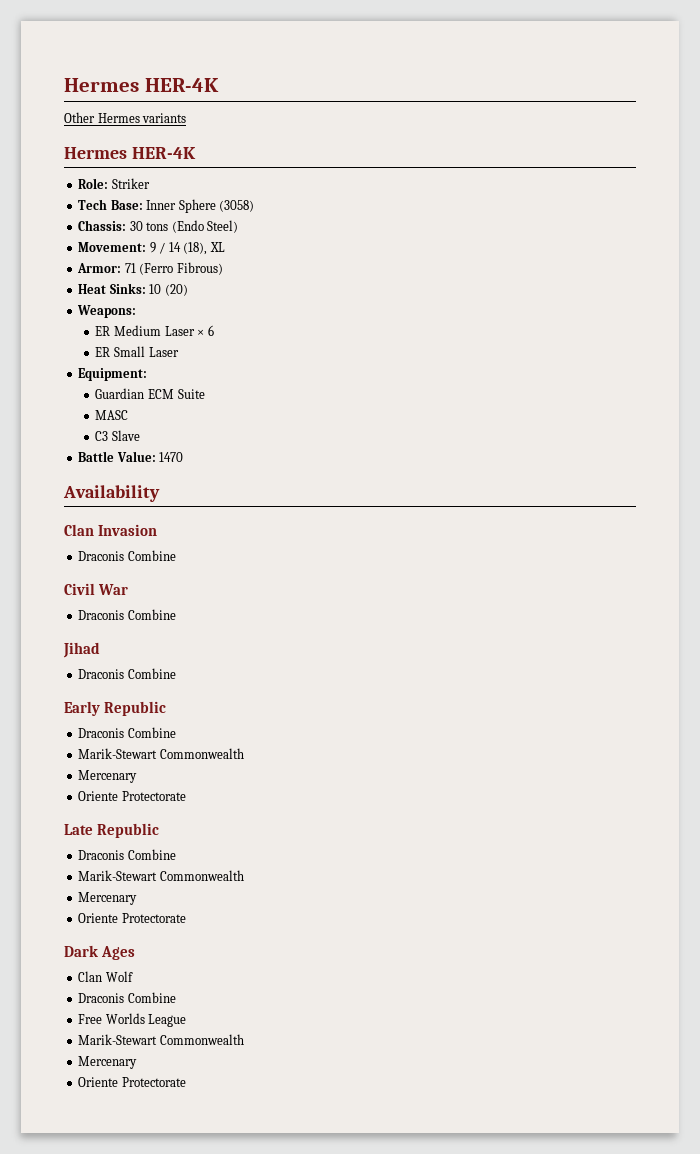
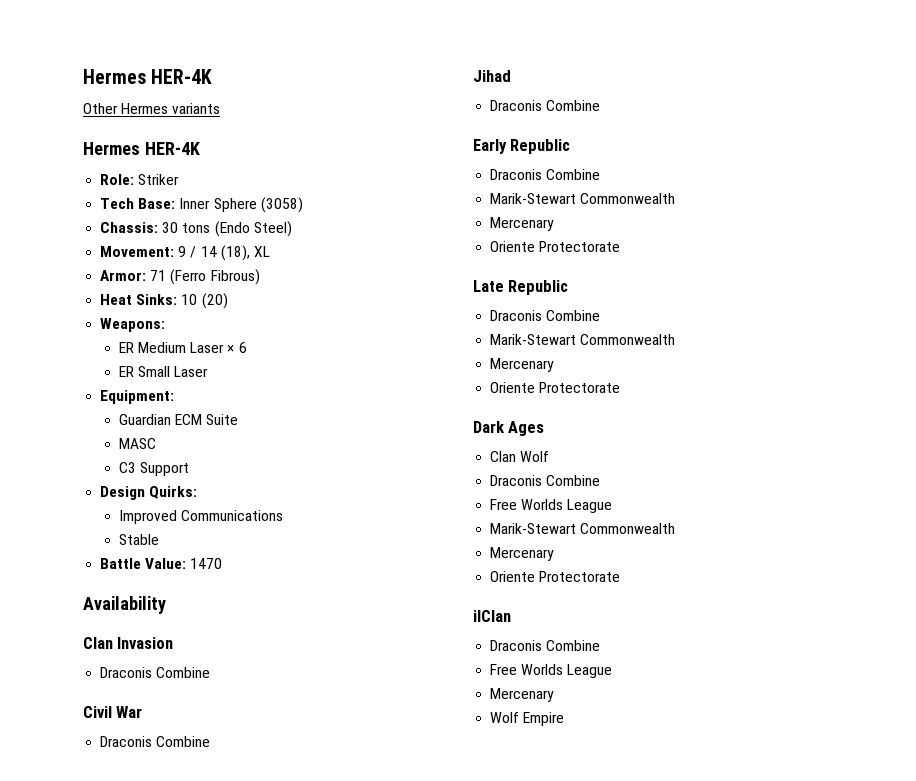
- C3 Slave
+ C3 Support
+ Design Quirks:
+ Improved Communications
+ Stable
+ ilClan
+ Draconis Combine
+ Free Worlds League
+ Mercenary
+ Wolf Empire

